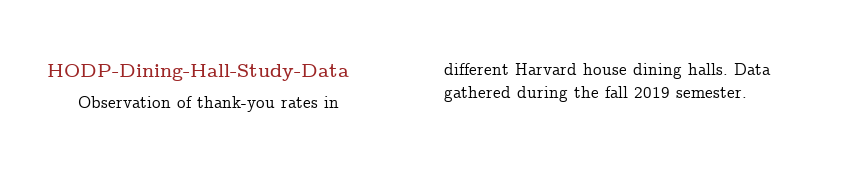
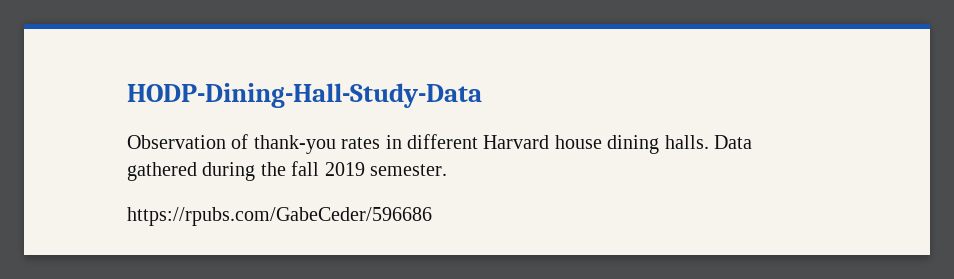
+ https://rpubs.com/GabeCeder/596686

